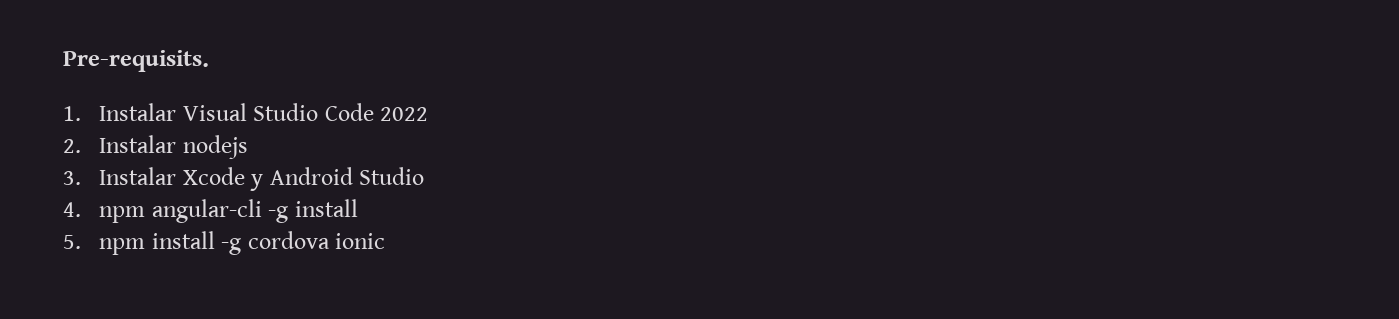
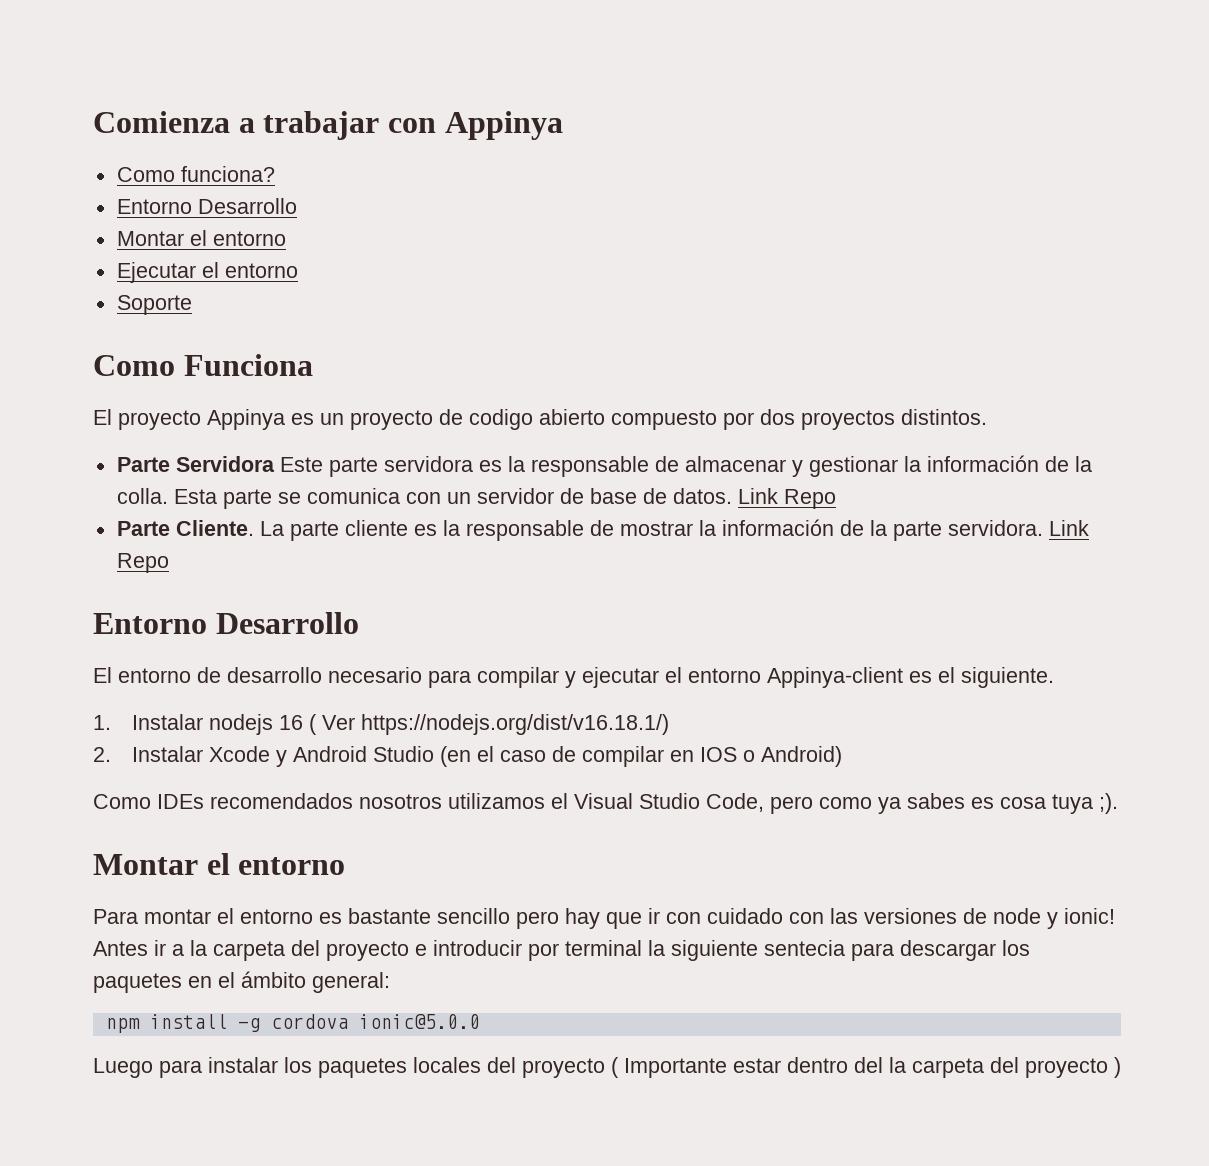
- Pre-requisits.
- 1. Instalar Visual Studio Code 2022
- 2. Instalar nodejs
- 3. Instalar Xcode y Android Studio
- 4. npm angular-cli -g install
- 5. npm install -g cordova ionic
+ Comienza a trabajar con Appinya
+ Como funciona?
+ Entorno Desarrollo
+ Montar el entorno
+ Ejecutar el entorno
+ Soporte
+ Como Funciona
+ El proyecto Appinya es un proyecto de codigo abierto compuesto por dos proyectos distintos.
+ Parte Servidora Este parte servidora es la responsable de almacenar y gestionar la información de la colla. Esta parte se comunica con un servidor de base de datos. Link Repo
+ Parte Cliente. La parte cliente es la responsable de mostrar la información de la parte servidora. Link Repo
+ Entorno Desarrollo
+ El entorno de desarrollo necesario para compilar y ejecutar el entorno Appinya-client es el siguiente.
+ 1. Instalar nodejs 16 ( Ver https://nodejs.org/dist/v16.18.1/)
+ 2. Instalar Xcode y Android Studio (en el caso de compilar en IOS o Android)
+ Como IDEs recomendados nosotros utilizamos el Visual Studio Code, pero como ya sabes es cosa tuya ;).
+ Montar el entorno
+ Para montar el entorno es bastante sencillo pero hay que ir con cuidado con las versiones de node y ionic! Antes ir a la carpeta del proyecto e introducir por terminal la siguiente sentecia para descargar los paquetes en el ámbito general:
+ npm install -g cordova ionic@5.0.0
+ Luego para instalar los paquetes locales del proyecto ( Importante estar dentro del la carpeta del proyecto )

